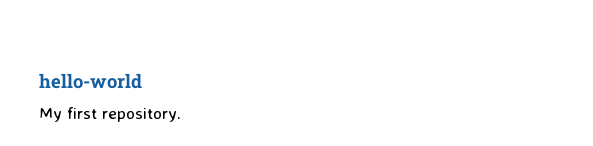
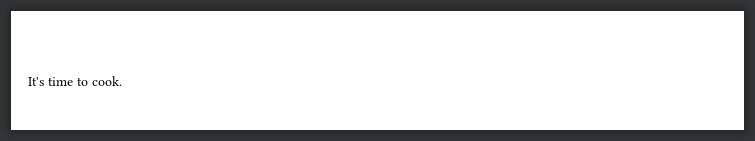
- hello-world
- My first repository.
+ It's time to cook.

